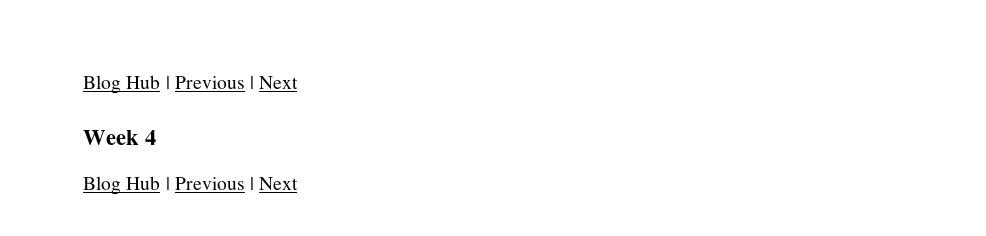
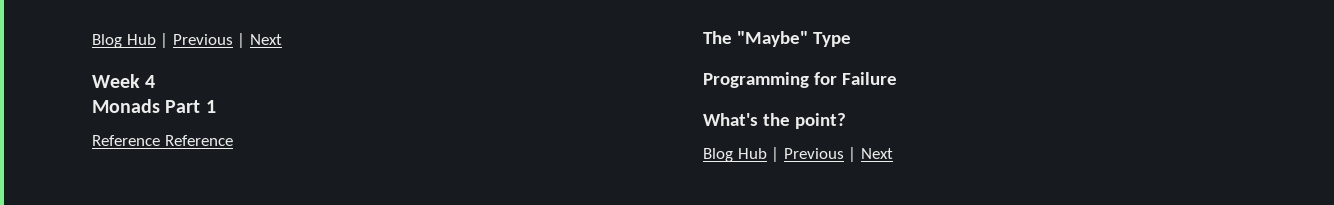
+ Monads Part 1
+ Reference Reference
+ The "Maybe" Type
+ Programming for Failure
+ What's the point?

